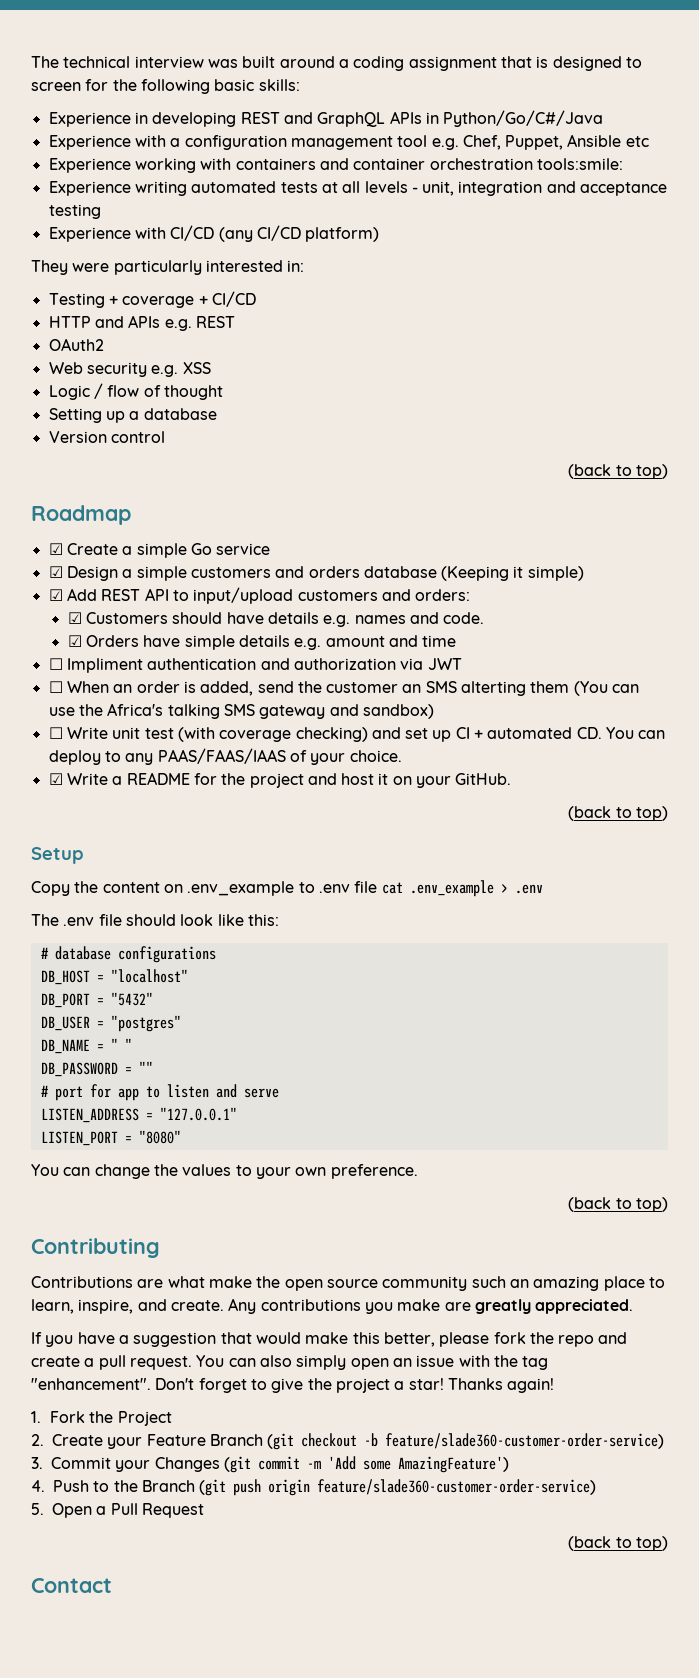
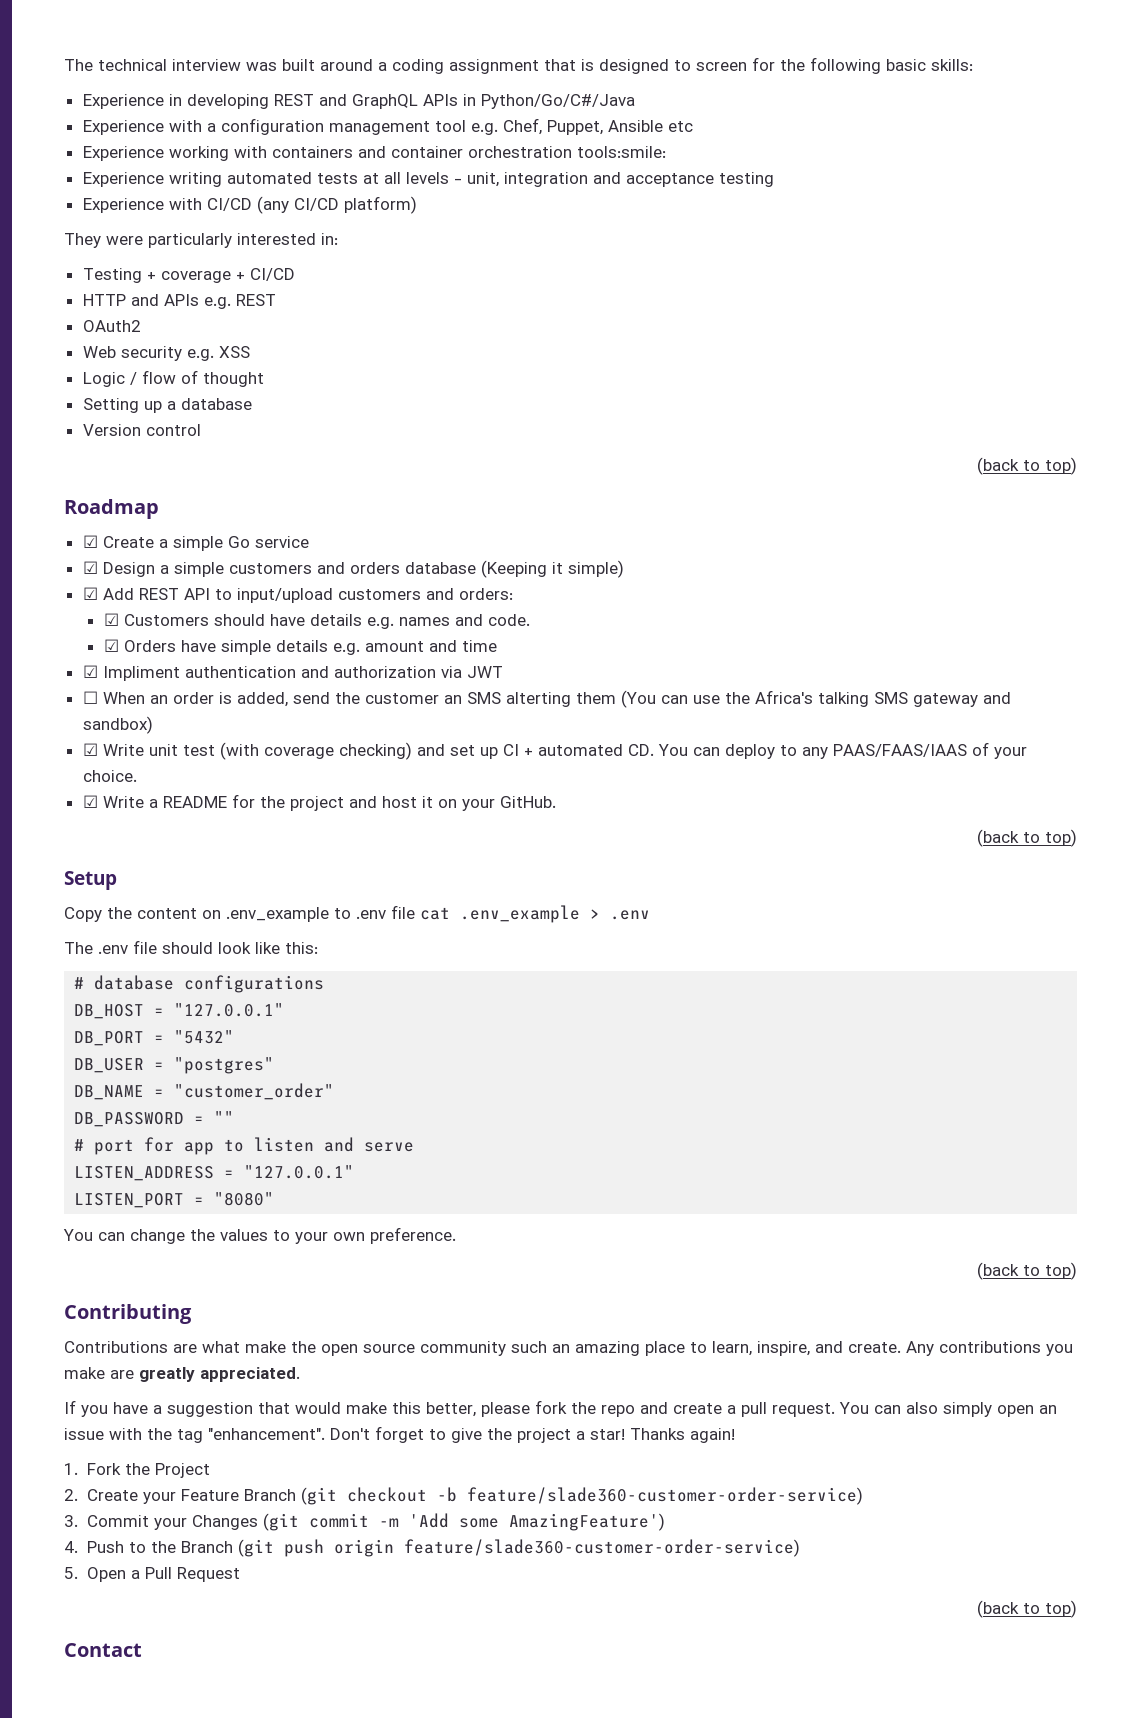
- ☐ Impliment authentication and authorization via JWT
+ ☑ Impliment authentication and authorization via JWT
- ☐ Write unit test (with coverage checking) and set up CI + automated CD. You can deploy to any PAAS/FAAS/IAAS of your choice.
+ ☑ Write unit test (with coverage checking) and set up CI + automated CD. You can deploy to any PAAS/FAAS/IAAS of your choice.
- DB_HOST = "localhost"
+ DB_HOST = "127.0.0.1"
- DB_NAME = " "
+ DB_NAME = "customer_order"

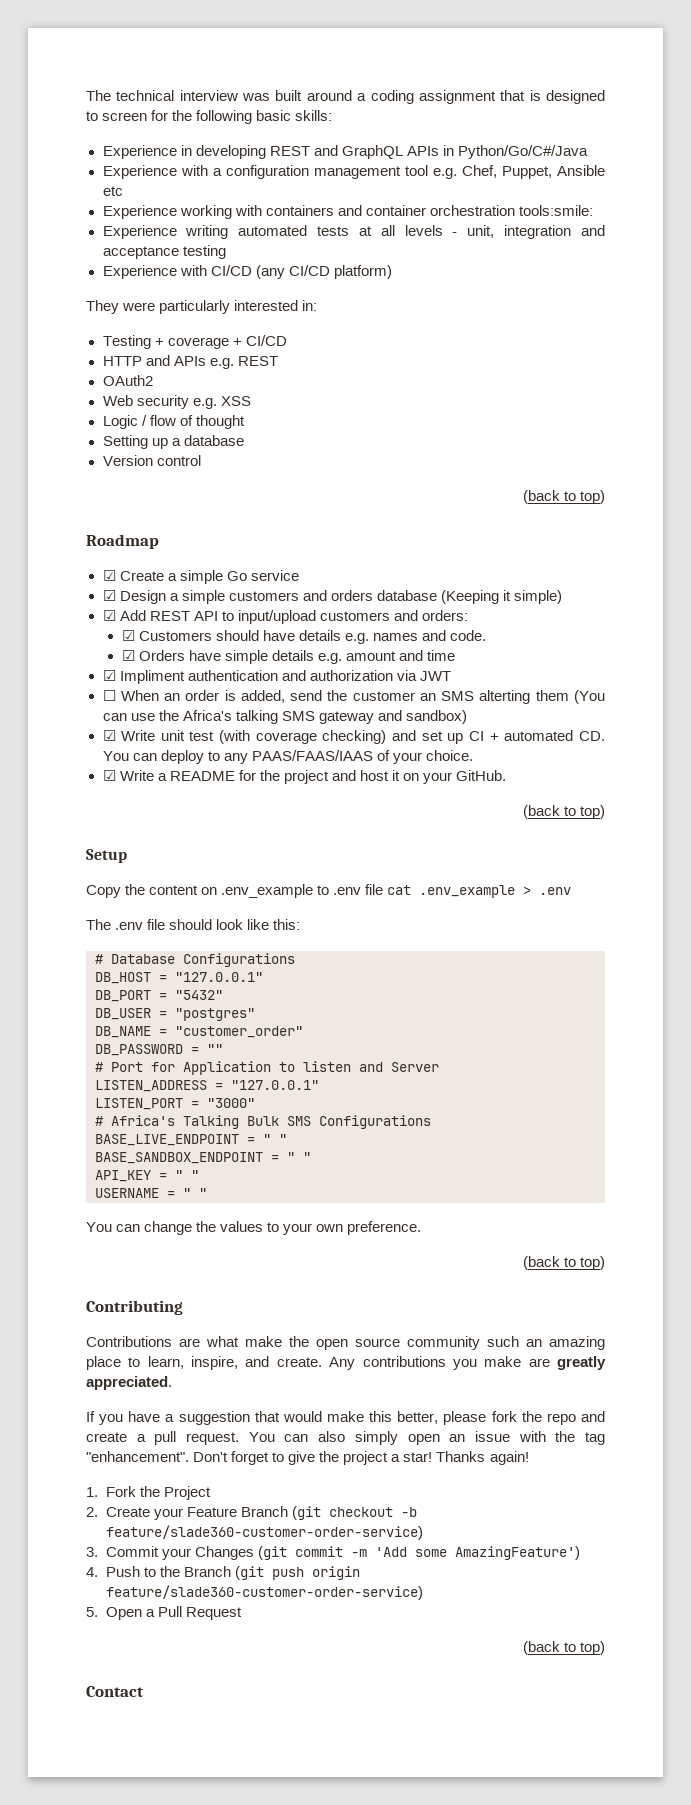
- # database configurations
+ # Database Configurations
- # port for app to listen and serve
+ # Port for Application to listen and Server
- LISTEN_PORT = "8080"
+ LISTEN_PORT = "3000"
+ # Africa's Talking Bulk SMS Configurations
+ BASE_LIVE_ENDPOINT = " "
+ BASE_SANDBOX_ENDPOINT = " "
+ API_KEY = " "
+ USERNAME = " "

